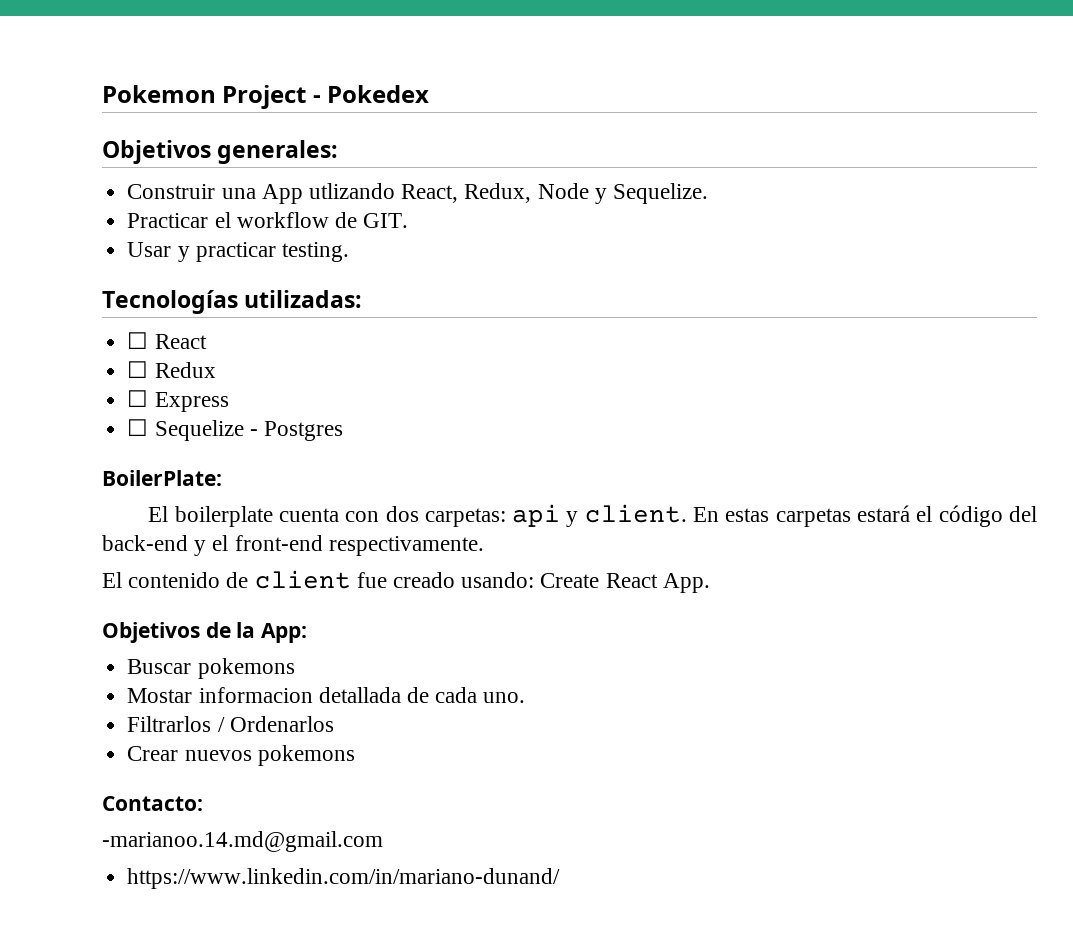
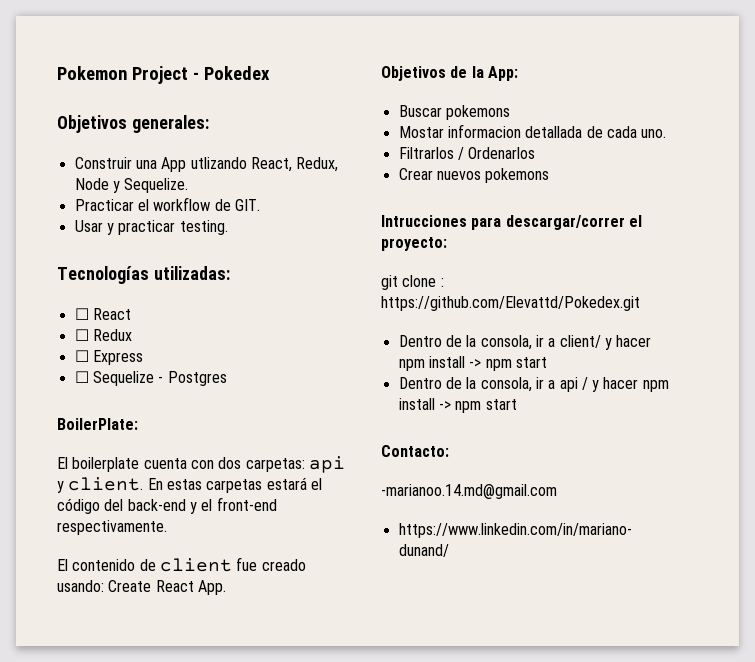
+ Intrucciones para descargar/correr el proyecto:
+ git clone : https://github.com/Elevattd/Pokedex.git
+ Dentro de la consola, ir a client/ y hacer npm install -> npm start
+ Dentro de la consola, ir a api / y hacer npm install -> npm start

